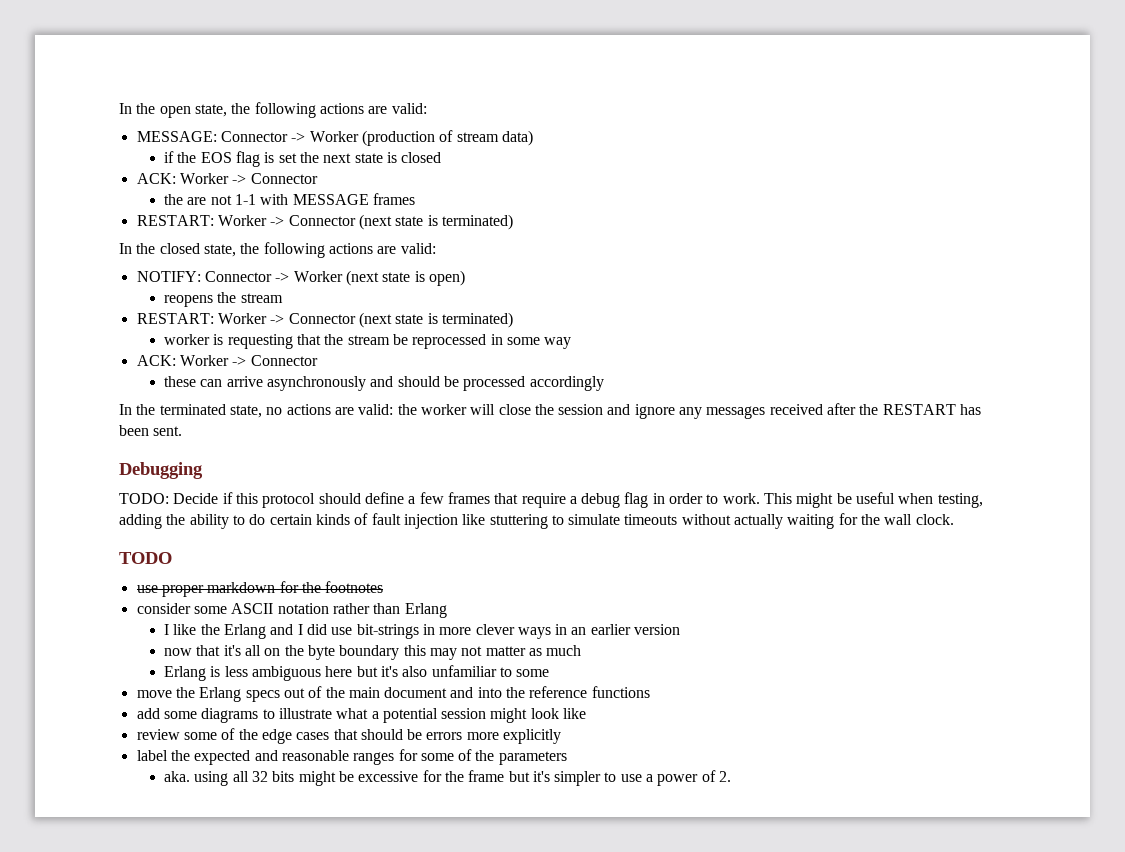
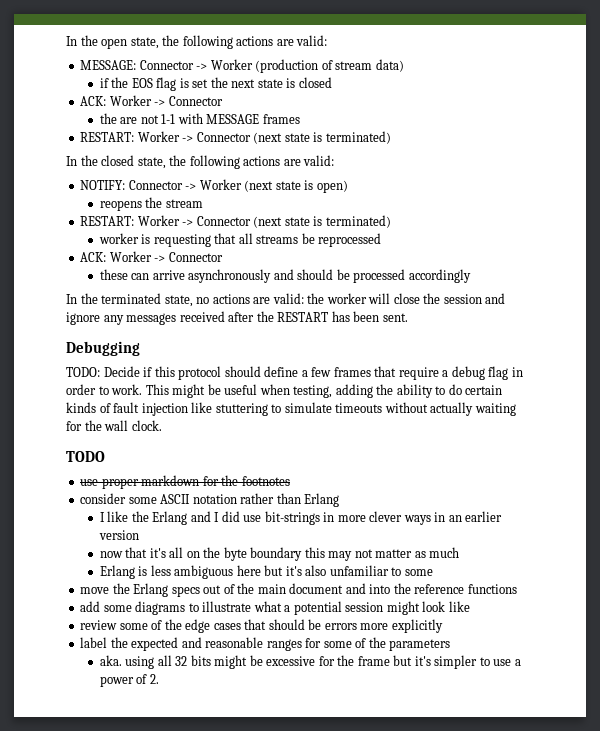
- worker is requesting that the stream be reprocessed in some way
+ worker is requesting that all streams be reprocessed

